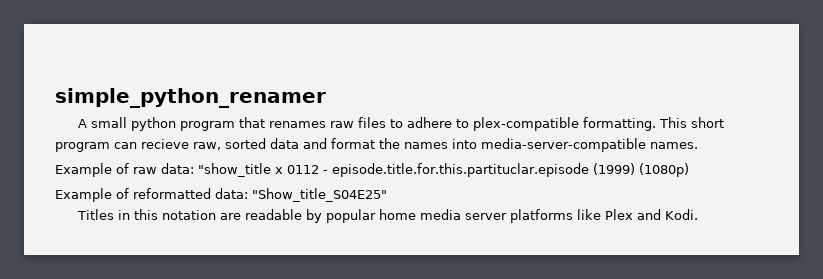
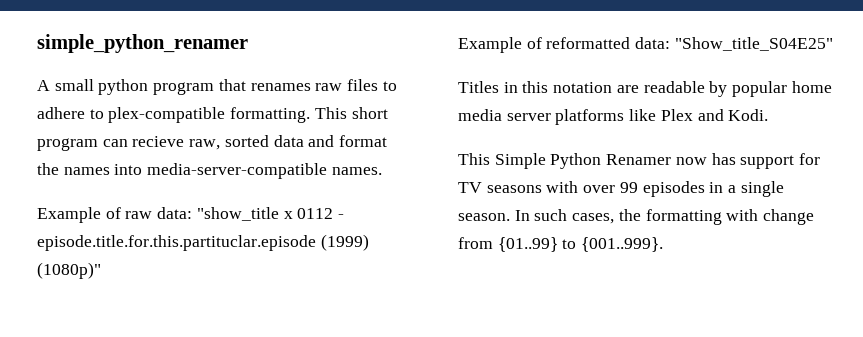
- Example of raw data: "show_title x 0112 - episode.title.for.this.partituclar.episode (1999) (1080p)
+ Example of raw data: "show_title x 0112 - episode.title.for.this.partituclar.episode (1999) (1080p)"
+ This Simple Python Renamer now has support for TV seasons with over 99 episodes in a single season. In such cases, the formatting with change from {01..99} to {001..999}.

